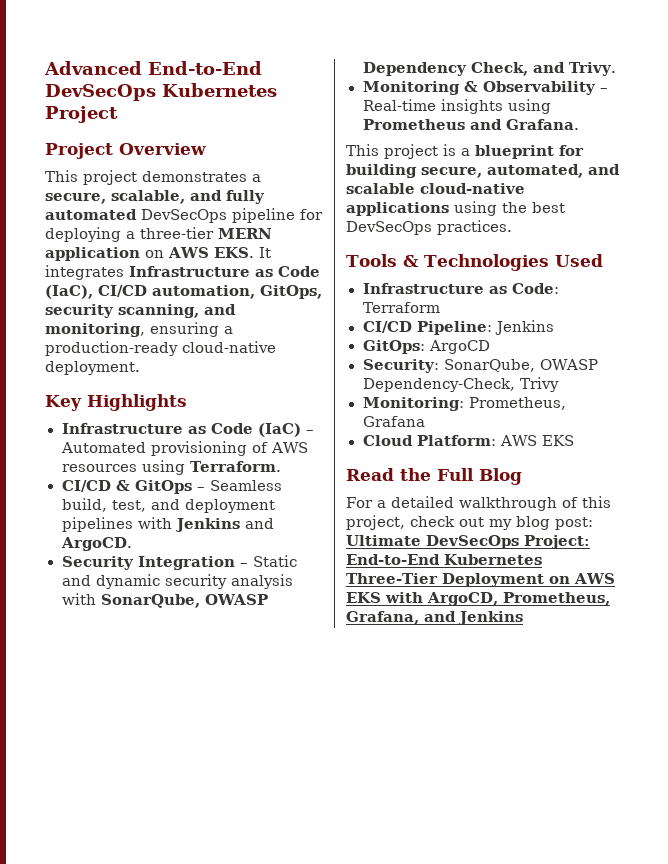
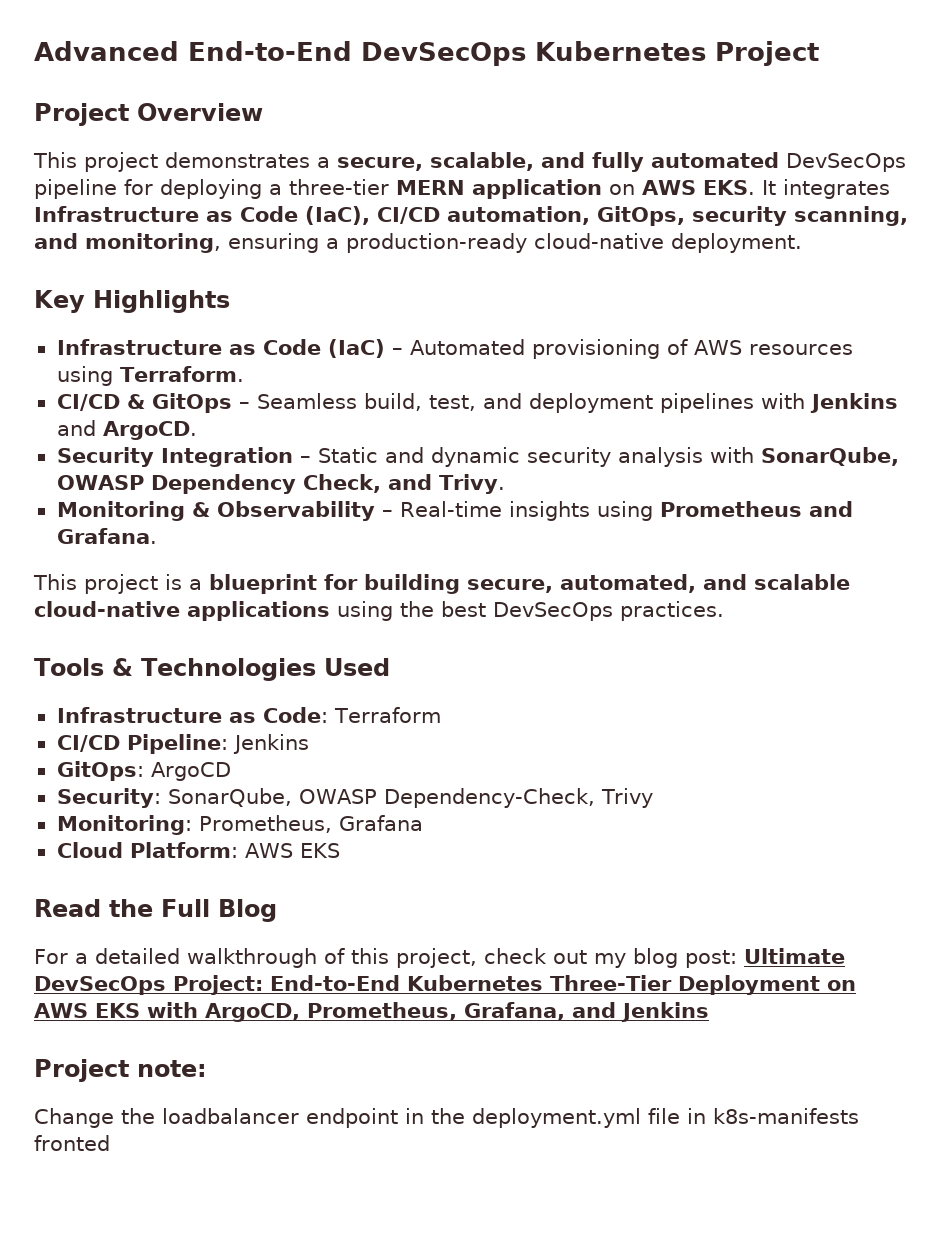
+ Project note:
+ Change the loadbalancer endpoint in the deployment.yml file in k8s-manifests fronted

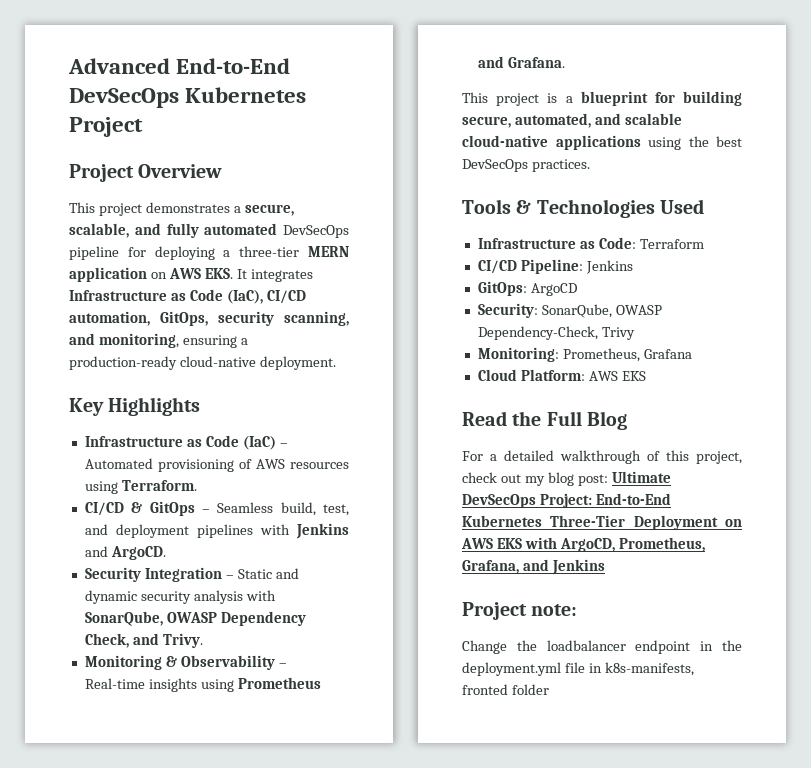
- Change the loadbalancer endpoint in the deployment.yml file in k8s-manifests fronted
+ Change the loadbalancer endpoint in the deployment.yml file in k8s-manifests, fronted folder

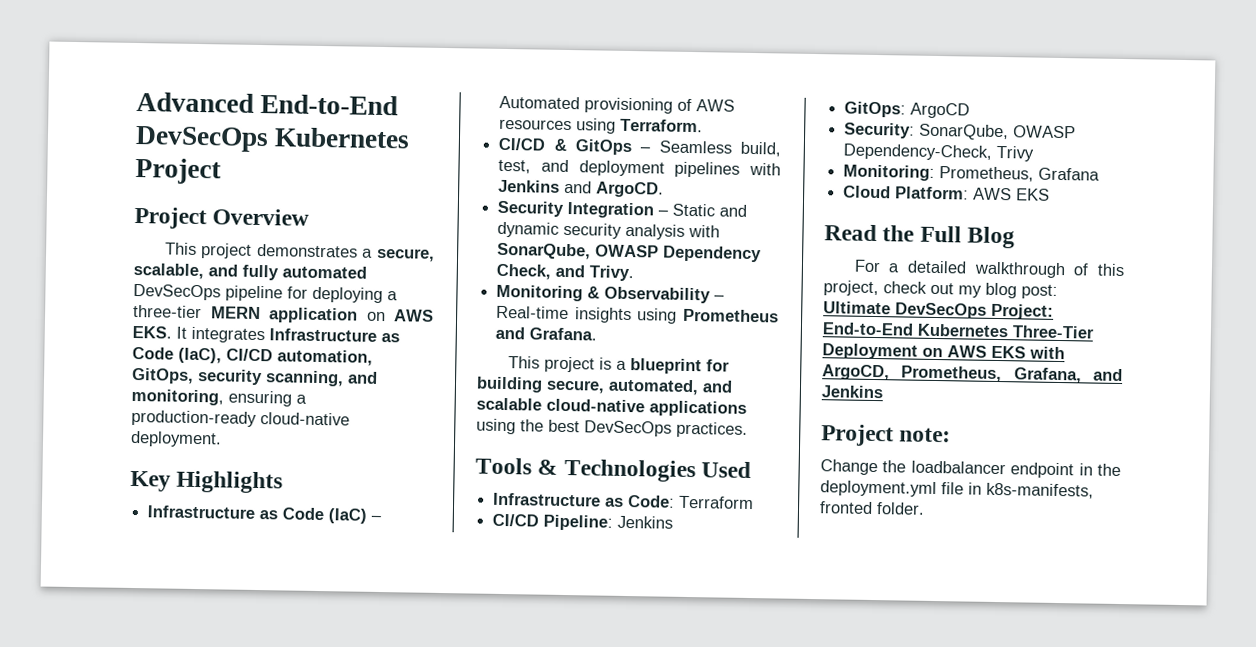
- Change the loadbalancer endpoint in the deployment.yml file in k8s-manifests, fronted folder
+ Change the loadbalancer endpoint in the deployment.yml file in k8s-manifests, fronted folder.

